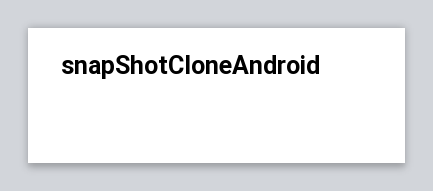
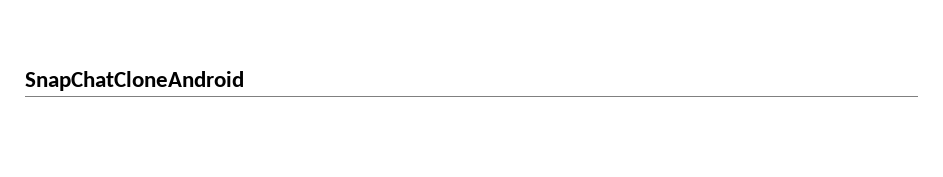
- snapShotCloneAndroid
+ SnapChatCloneAndroid

